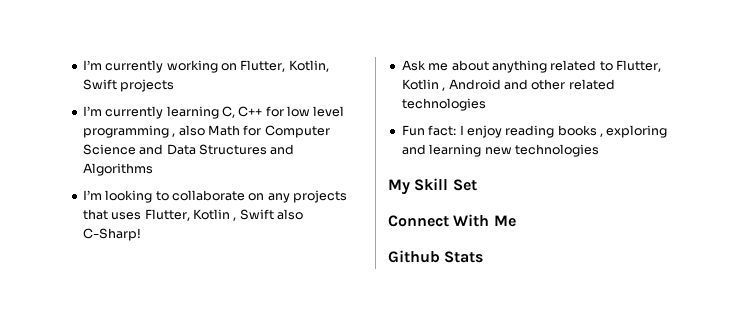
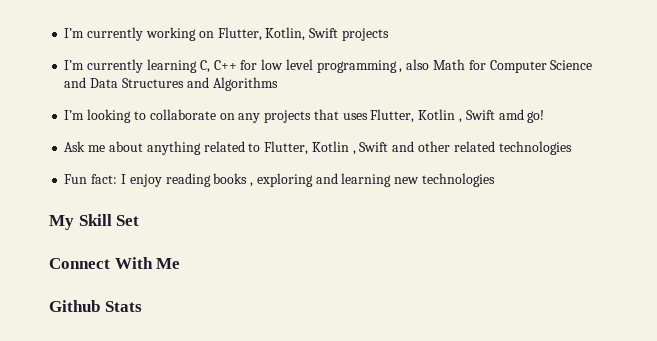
- I’m looking to collaborate on any projects that uses Flutter, Kotlin , Swift also C-Sharp!
+ I’m looking to collaborate on any projects that uses Flutter, Kotlin , Swift amd go!
- Ask me about anything related to Flutter, Kotlin , Android and other related technologies
+ Ask me about anything related to Flutter, Kotlin , Swift and other related technologies

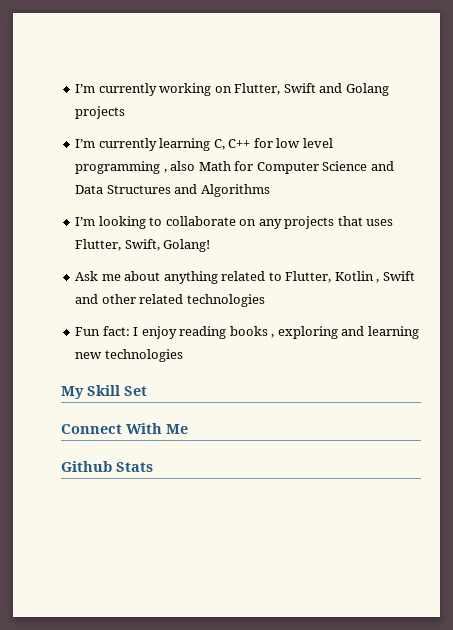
- I’m currently working on Flutter, Kotlin, Swift projects
+ I’m currently working on Flutter, Swift and Golang projects
- I’m looking to collaborate on any projects that uses Flutter, Kotlin , Swift amd go!
+ I’m looking to collaborate on any projects that uses Flutter, Swift, Golang!

